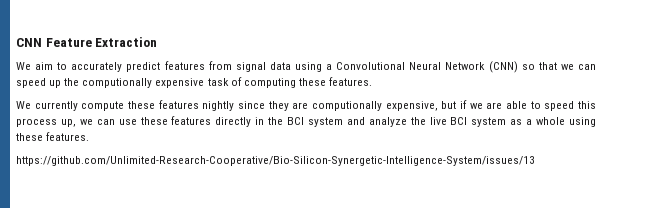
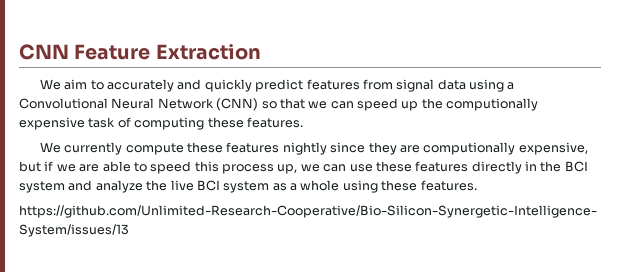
- We aim to accurately predict features from signal data using a Convolutional Neural Network (CNN) so that we can speed up the computionally expensive task of computing these features.
+ We aim to accurately and quickly predict features from signal data using a Convolutional Neural Network (CNN) so that we can speed up the computionally expensive task of computing these features.

